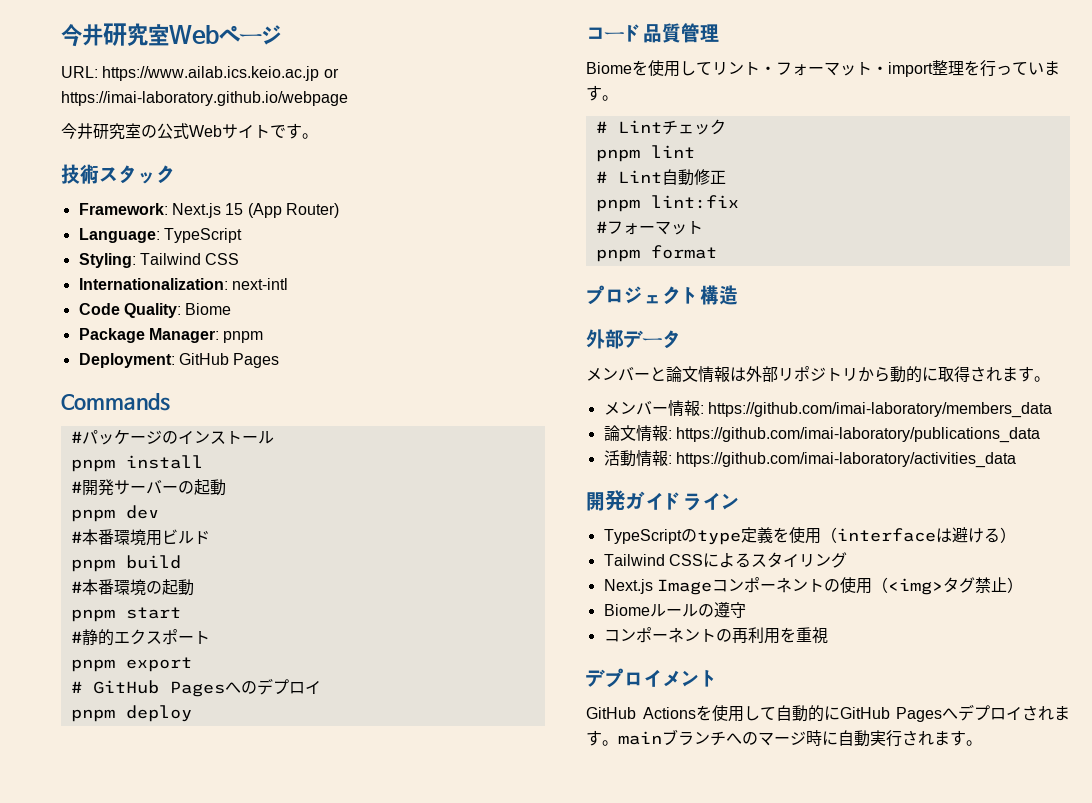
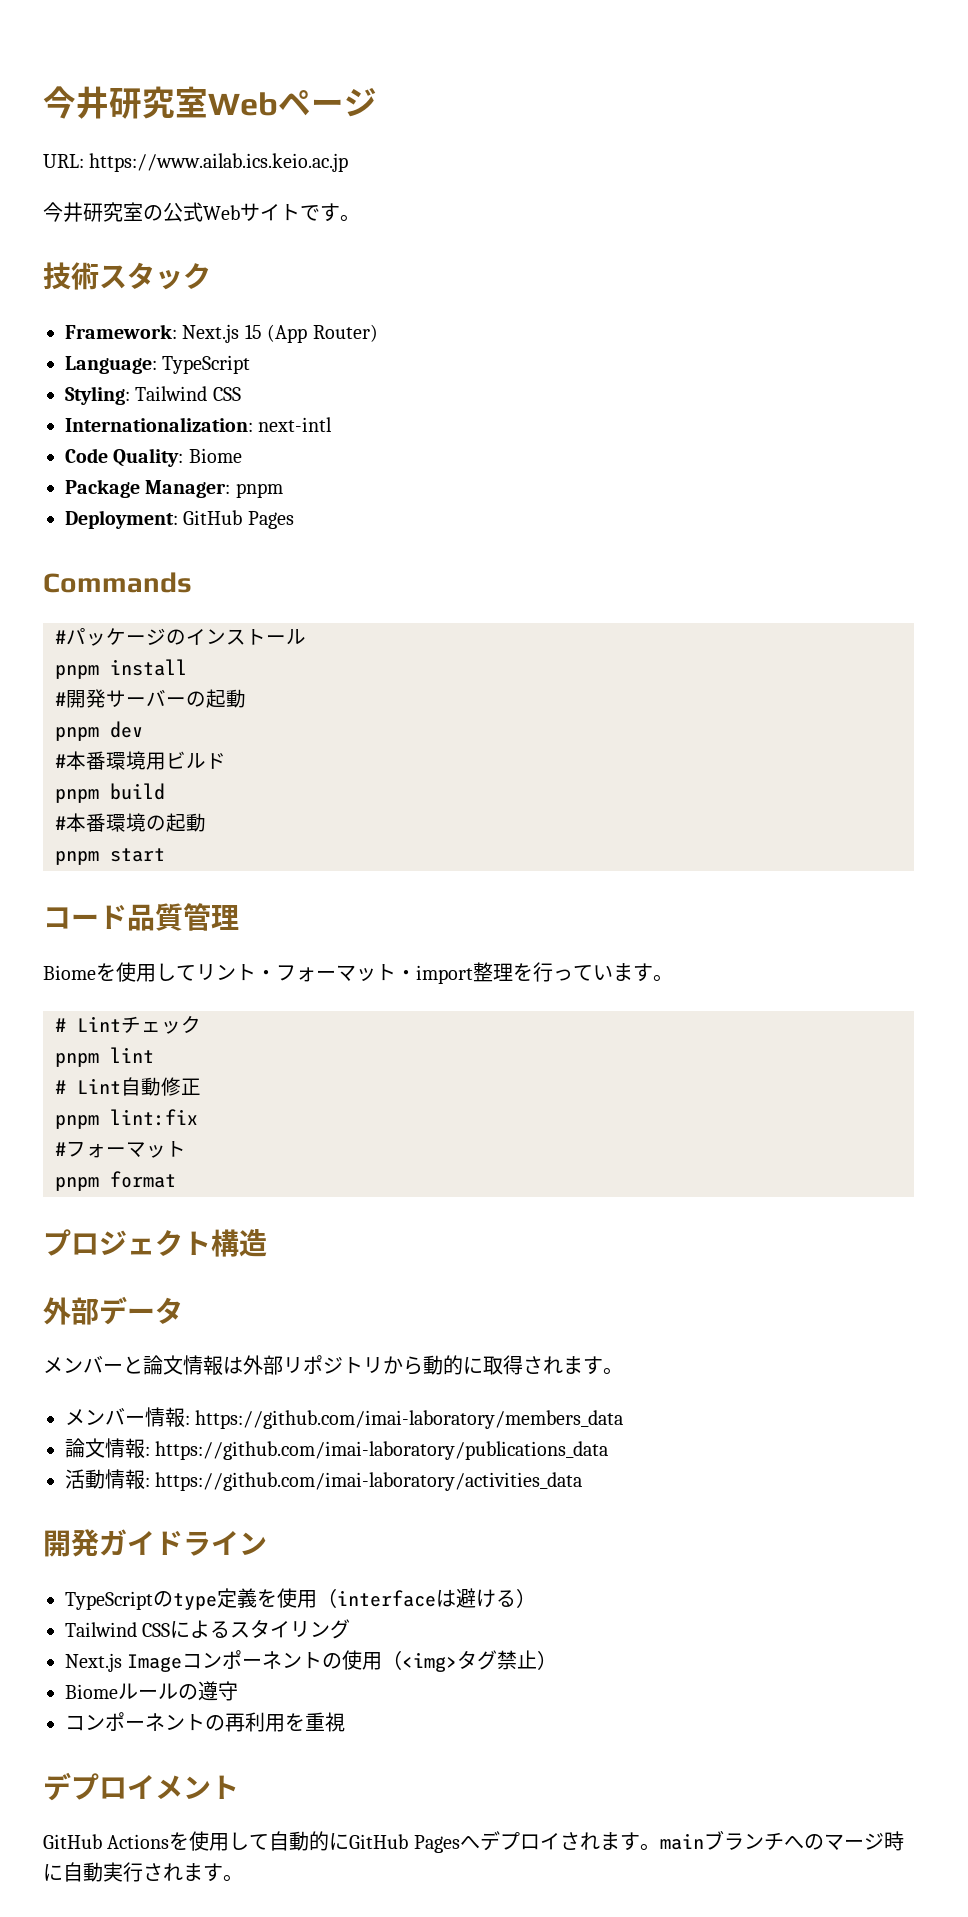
- URL: https://www.ailab.ics.keio.ac.jp or https://imai-laboratory.github.io/webpage
+ URL: https://www.ailab.ics.keio.ac.jp
- #静的エクスポート
- pnpm export
- # GitHub Pagesへのデプロイ
- pnpm deploy

